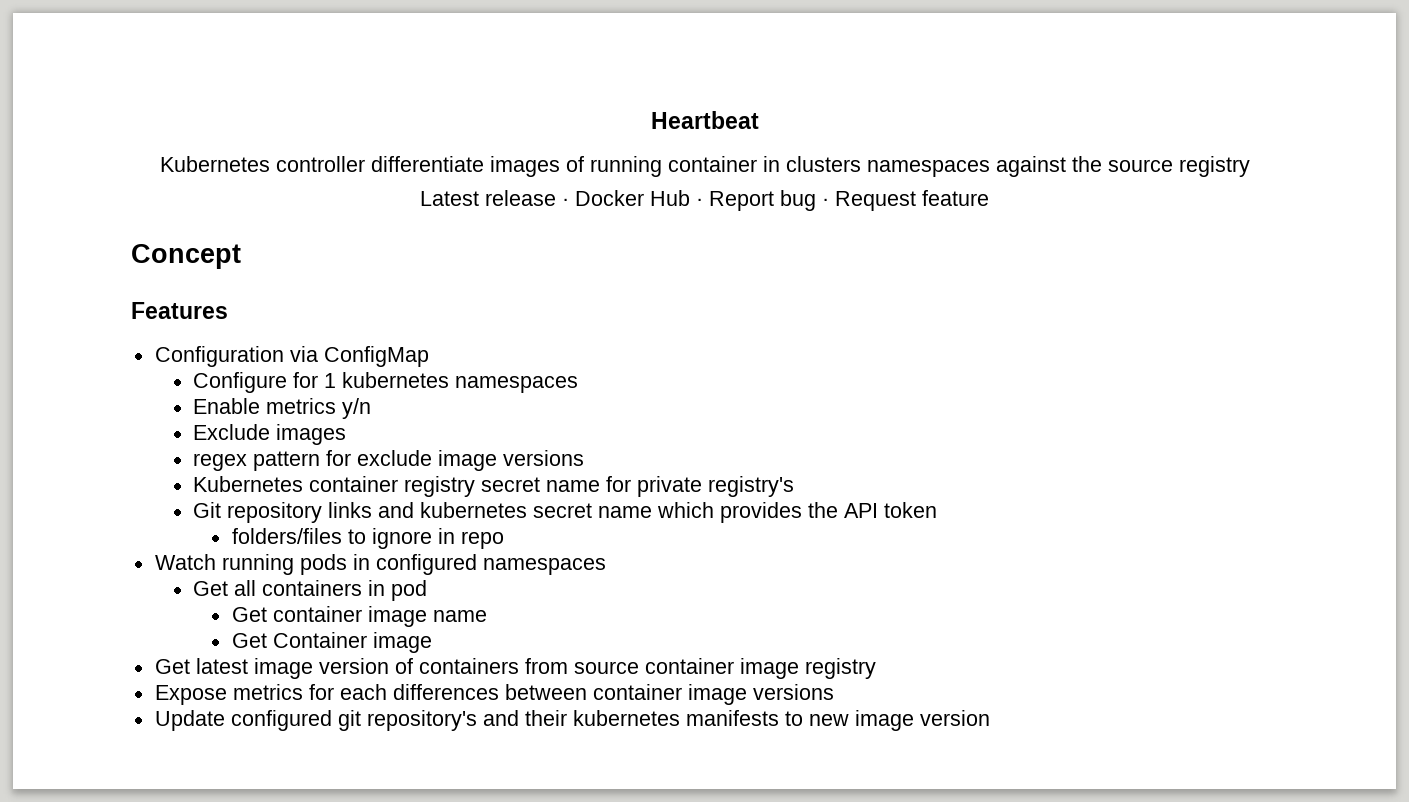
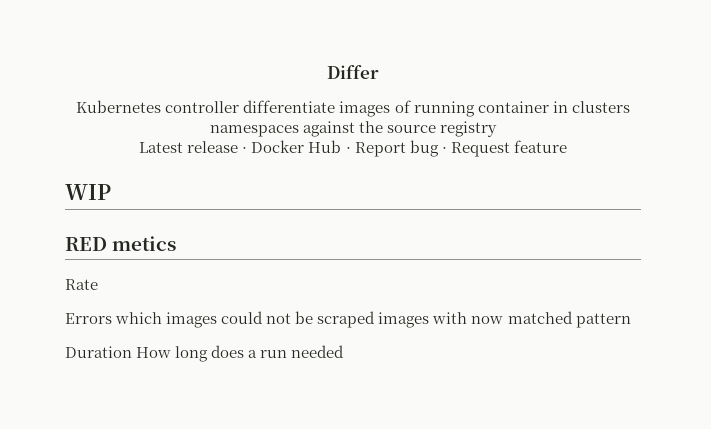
- Heartbeat
+ Differ
- Concept
- Features
- Configuration via ConfigMap
- Configure for 1 kubernetes namespaces
- Enable metrics y/n
- Exclude images
- regex pattern for exclude image versions
- Kubernetes container registry secret name for private registry's
- Git repository links and kubernetes secret name which provides the API token
- folders/files to ignore in repo
- Watch running pods in configured namespaces
- Get all containers in pod
- Get container image name
- Get Container image
- Get latest image version of containers from source container image registry
- Expose metrics for each differences between container image versions
- Update configured git repository's and their kubernetes manifests to new image version
+ WIP
+ RED metics
+ Rate
+ Errors which images could not be scraped images with now matched pattern
+ Duration How long does a run needed

